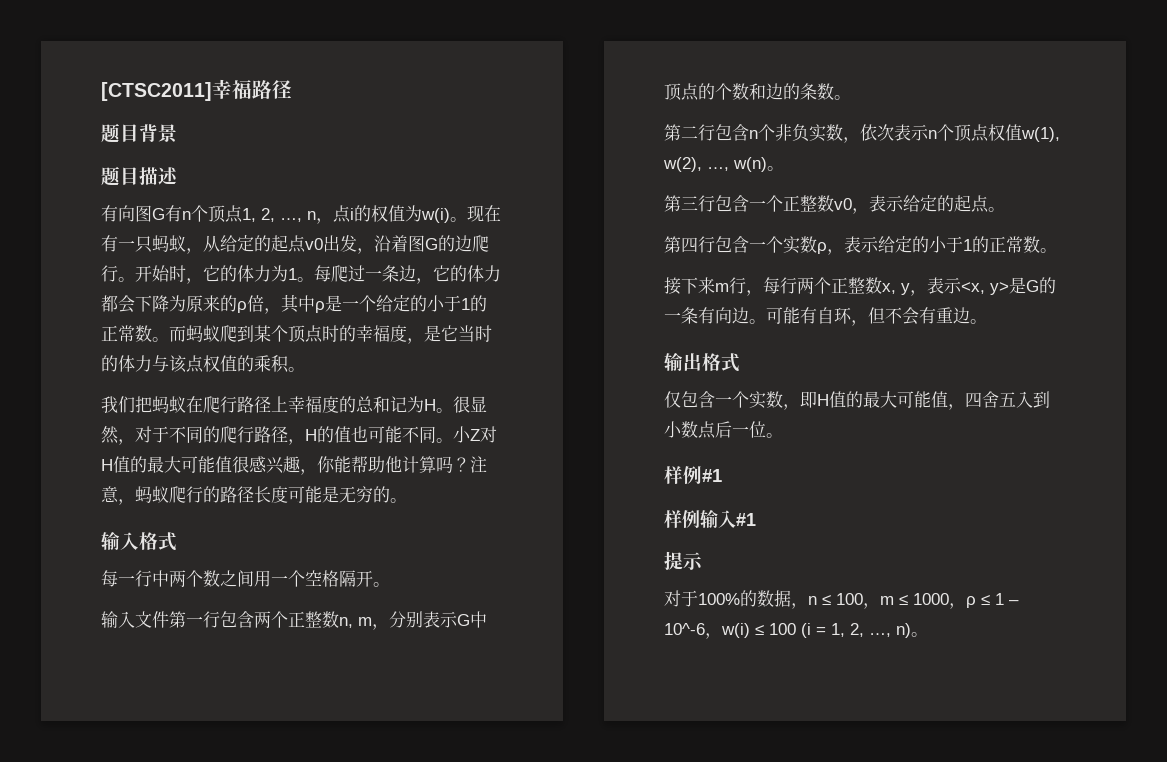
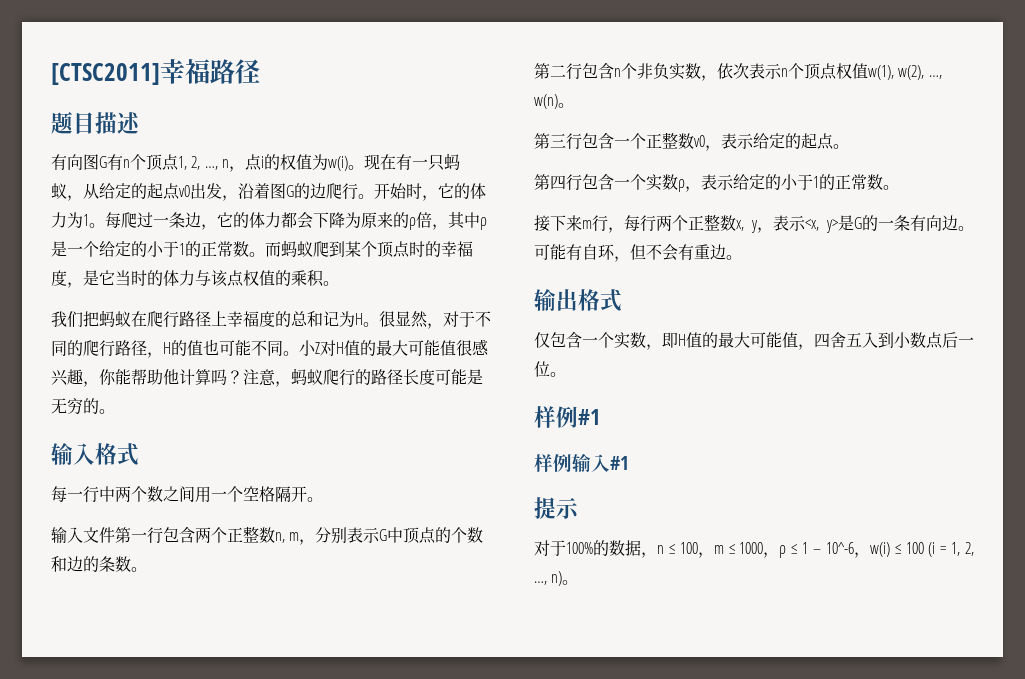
- 题目背景

